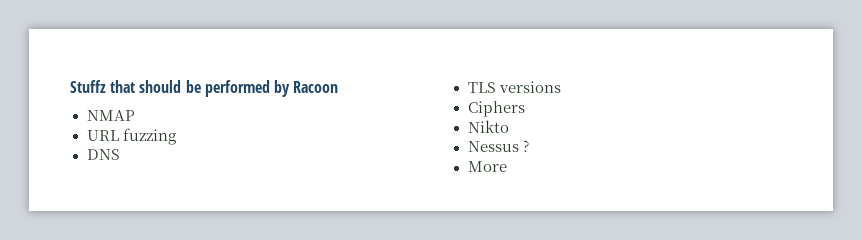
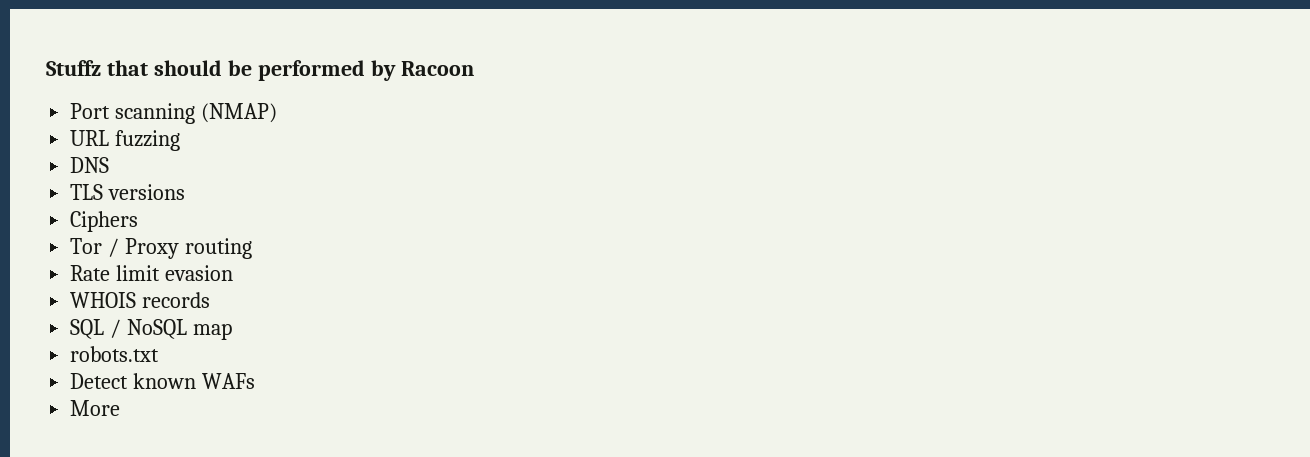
- NMAP
+ Port scanning (NMAP)
- Nikto
- Nessus ?
+ Tor / Proxy routing
+ Rate limit evasion
+ WHOIS records
+ SQL / NoSQL map
+ robots.txt
+ Detect known WAFs

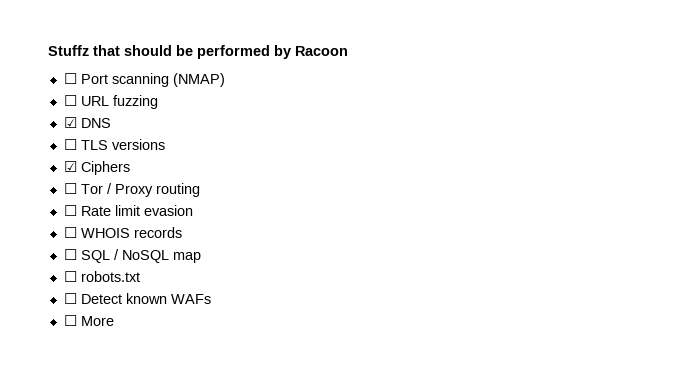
- Port scanning (NMAP)
+ ☐ Port scanning (NMAP)
- URL fuzzing
+ ☐ URL fuzzing
- DNS
+ ☑ DNS
- TLS versions
+ ☐ TLS versions
- Ciphers
+ ☑ Ciphers
- Tor / Proxy routing
+ ☐ Tor / Proxy routing
- Rate limit evasion
+ ☐ Rate limit evasion
- WHOIS records
+ ☐ WHOIS records
- SQL / NoSQL map
+ ☐ SQL / NoSQL map
- robots.txt
+ ☐ robots.txt
- Detect known WAFs
+ ☐ Detect known WAFs
- More
+ ☐ More

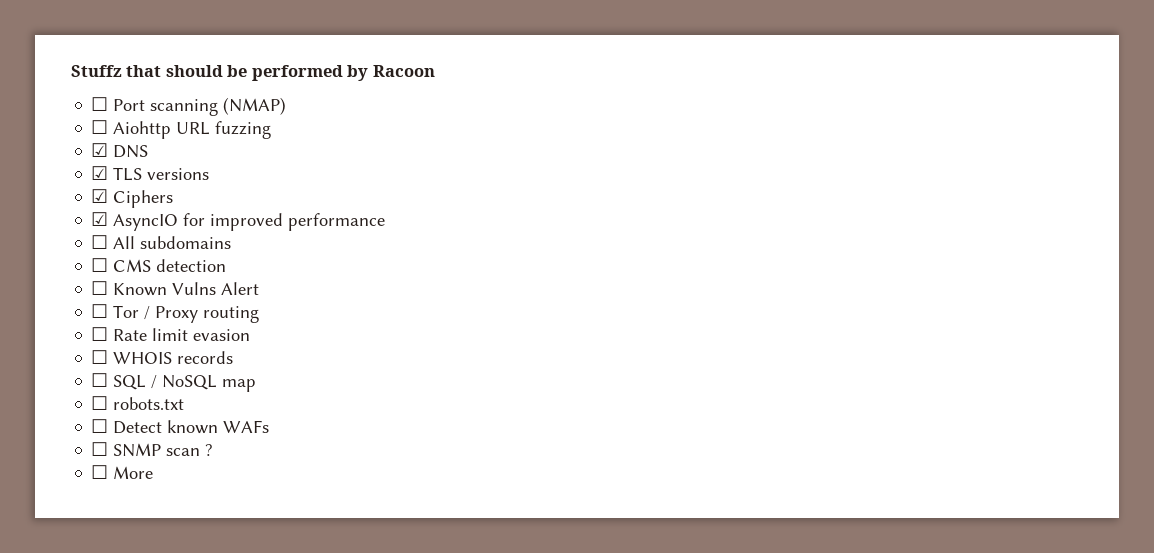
- ☐ URL fuzzing
+ ☐ Aiohttp URL fuzzing
- ☐ TLS versions
+ ☑ TLS versions
+ ☑ AsyncIO for improved performance
+ ☐ All subdomains
+ ☐ CMS detection
+ ☐ Known Vulns Alert
+ ☐ SNMP scan ?

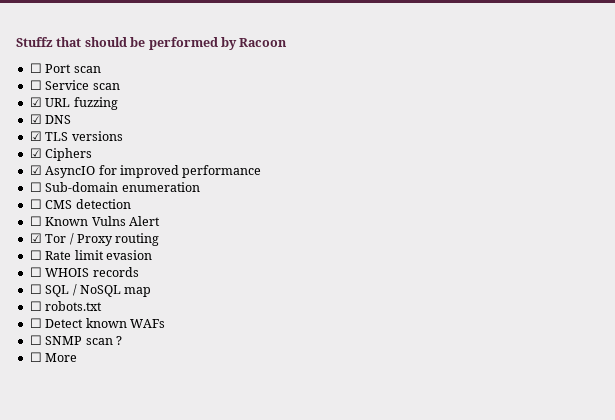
- ☐ Port scanning (NMAP)
- ☐ Aiohttp URL fuzzing
+ ☐ Port scan
+ ☐ Service scan
+ ☑ URL fuzzing
- ☐ All subdomains
+ ☐ Sub-domain enumeration
- ☐ Tor / Proxy routing
+ ☑ Tor / Proxy routing

